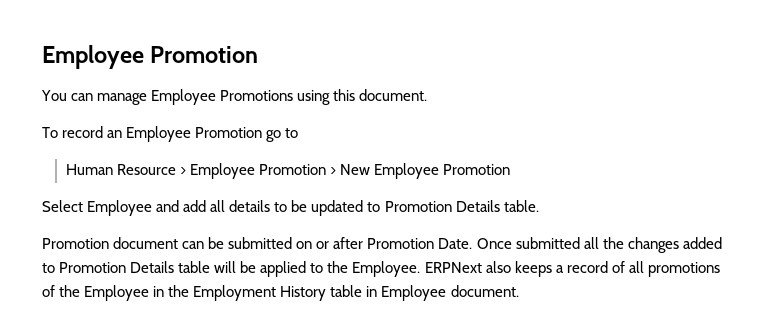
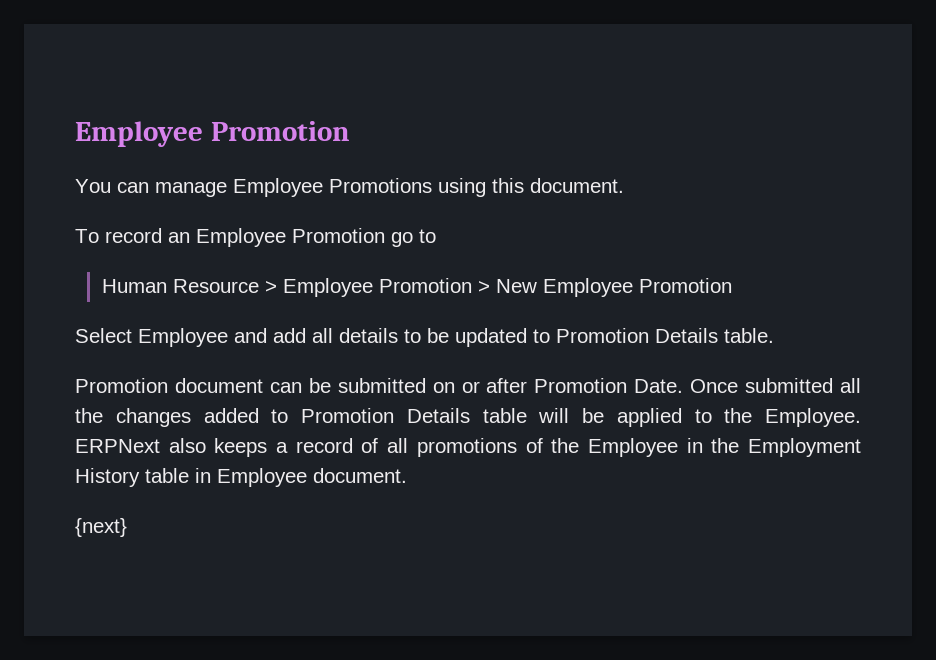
+ {next}

